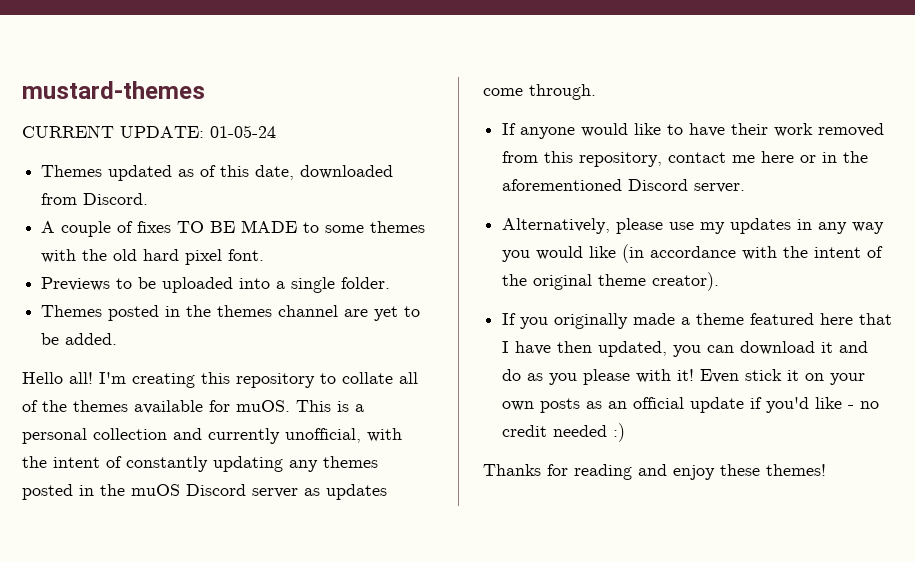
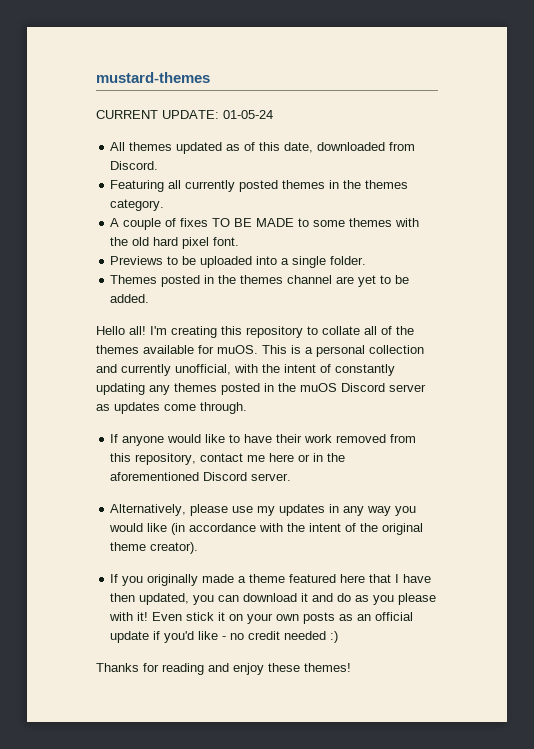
- Themes updated as of this date, downloaded from Discord.
+ All themes updated as of this date, downloaded from Discord.
+ Featuring all currently posted themes in the themes category.

